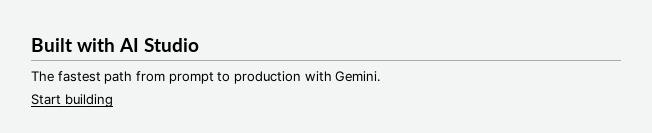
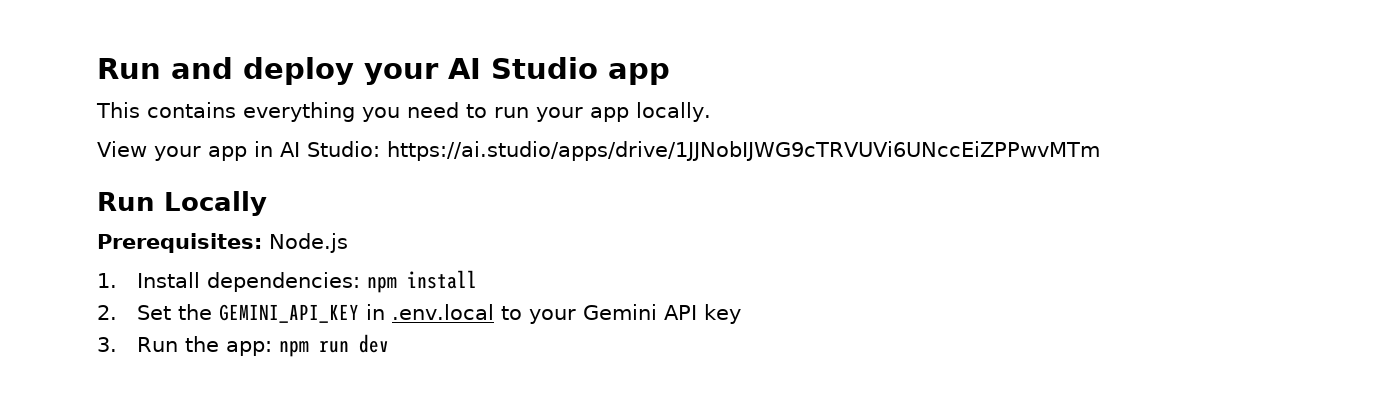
- Built with AI Studio
- The fastest path from prompt to production with Gemini.
- Start building
+ Run and deploy your AI Studio app
+ This contains everything you need to run your app locally.
+ View your app in AI Studio: https://ai.studio/apps/drive/1JJNobIJWG9cTRVUVi6UNccEiZPPwvMTm
+ Run Locally
+ Prerequisites: Node.js
+ 1. Install dependencies: npm install
+ 2. Set the GEMINI_API_KEY in .env.local to your Gemini API key
+ 3. Run the app: npm run dev

